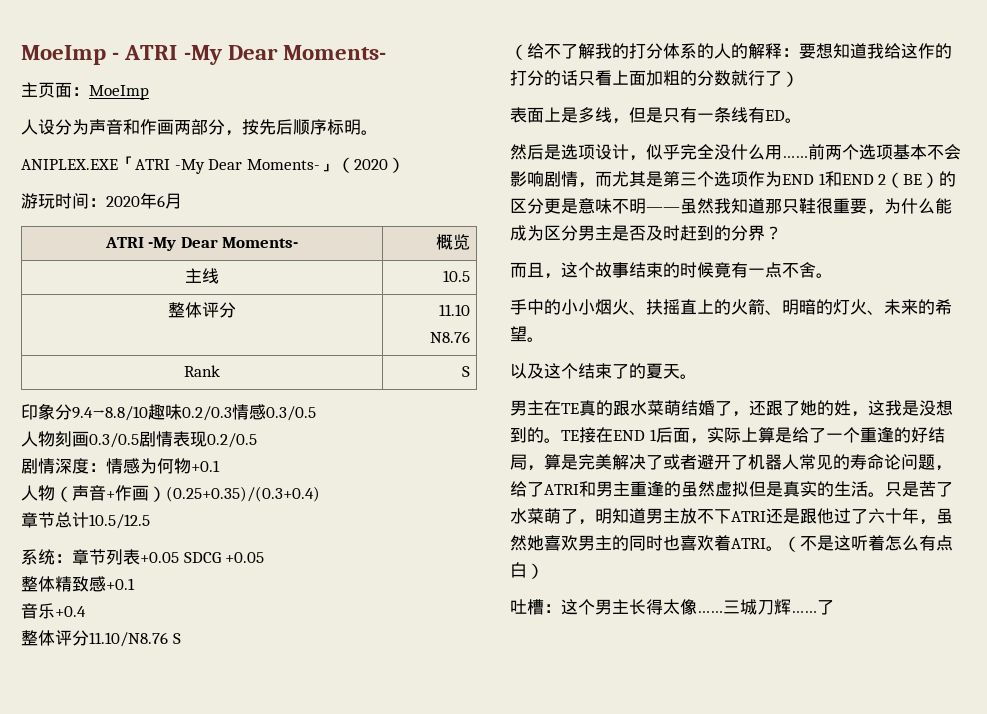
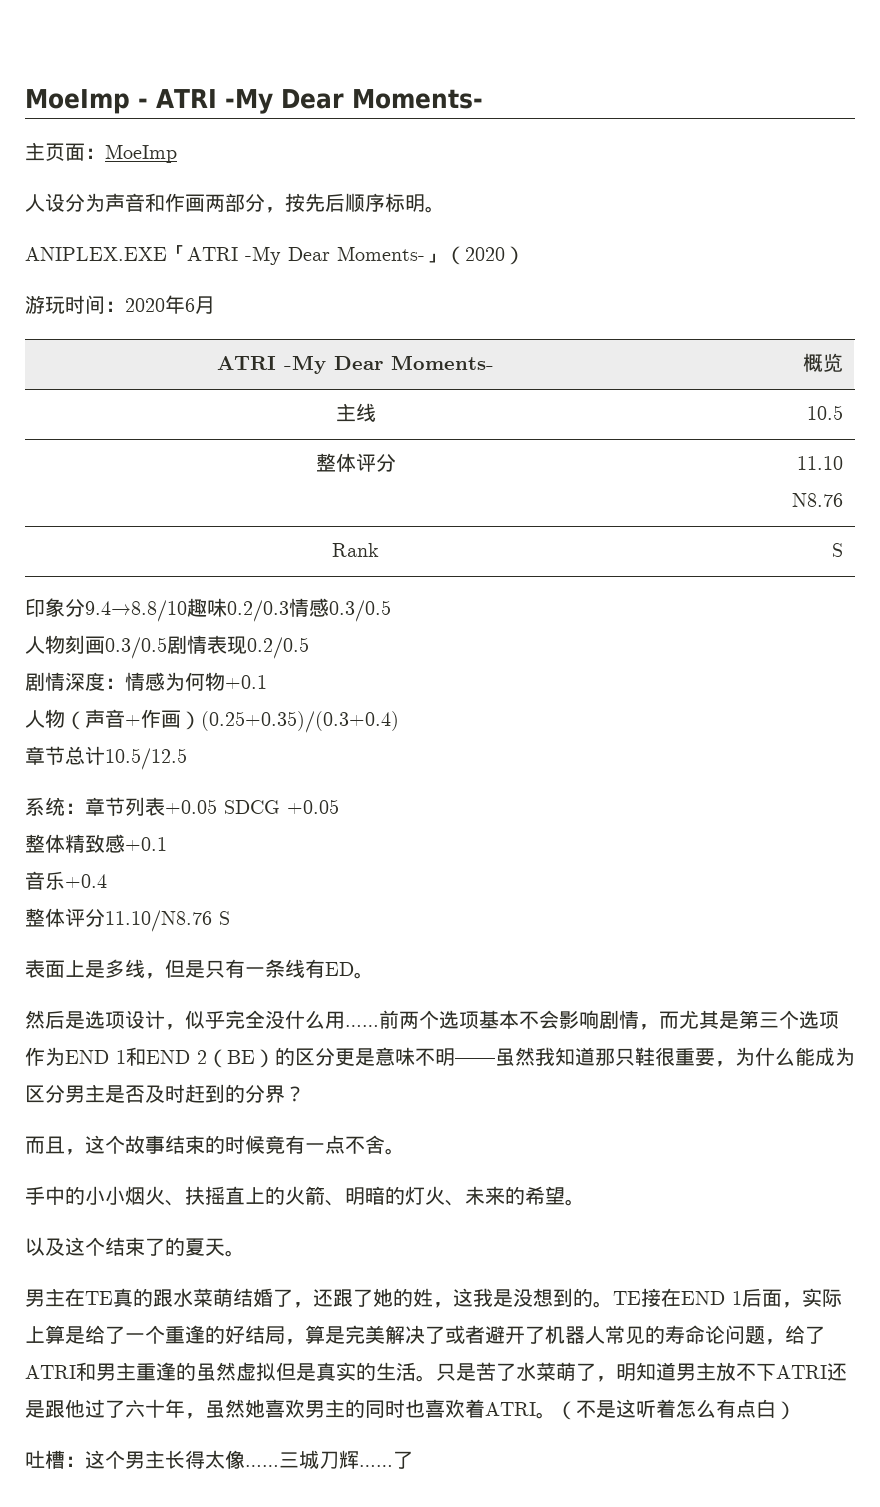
- （给不了解我的打分体系的人的解释：要想知道我给这作的打分的话只看上面加粗的分数就行了）

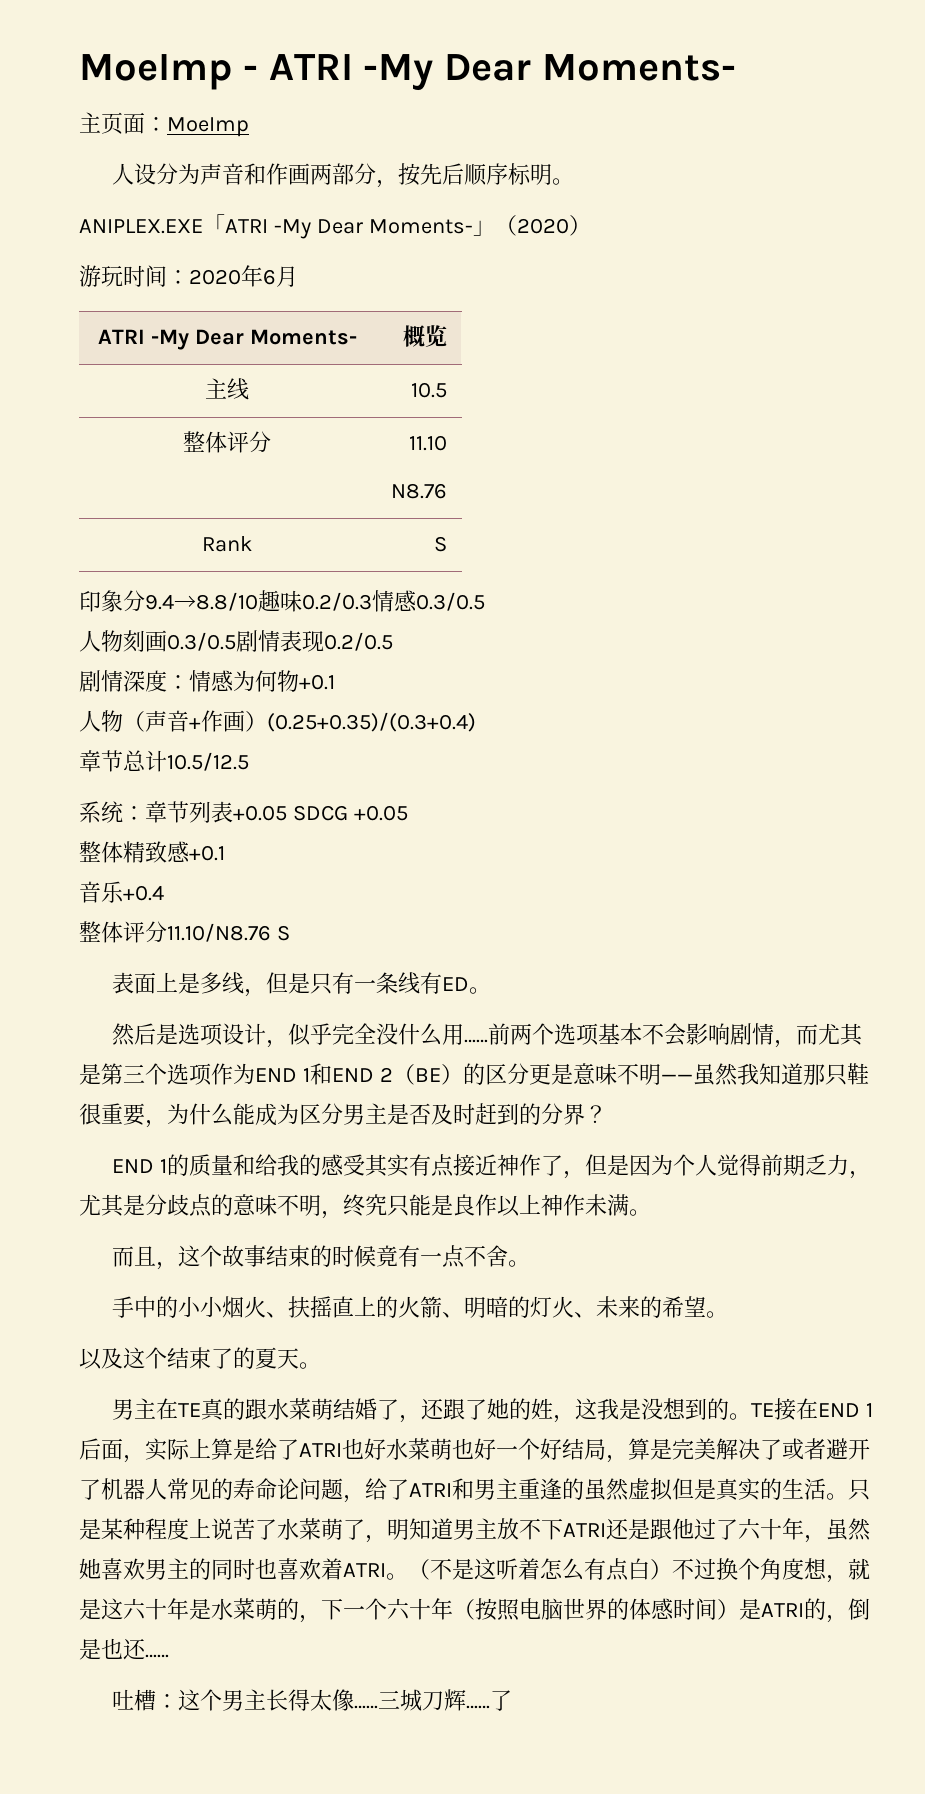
+ END 1的质量和给我的感受其实有点接近神作了，但是因为个人觉得前期乏力，尤其是分歧点的意味不明，终究只能是良作以上神作未满。
- TE接在END 1后面，实际上算是给了一个重逢的好结局，算是完美解决了或者避开了机器人常见的寿命论问题，给了ATRI和男主重逢的虽然虚拟但是真实的生活。
+ TE接在END 1后面，实际上算是给了ATRI也好水菜萌也好一个好结局，算是完美解决了或者避开了机器人常见的寿命论问题，给了ATRI和男主重逢的虽然虚拟但是真实的生活。
- 只是苦了水菜萌了，明知道男主放不下ATRI还是跟他过了六十年，虽然她喜欢男主的同时也喜欢着ATRI。
+ 只是某种程度上说苦了水菜萌了，明知道男主放不下ATRI还是跟他过了六十年，虽然她喜欢男主的同时也喜欢着ATRI。
- （不是这听着怎么有点白）
+ （不是这听着怎么有点白）不过换个角度想，就是这六十年是水菜萌的，下一个六十年（按照电脑世界的体感时间）是ATRI的，倒是也还……

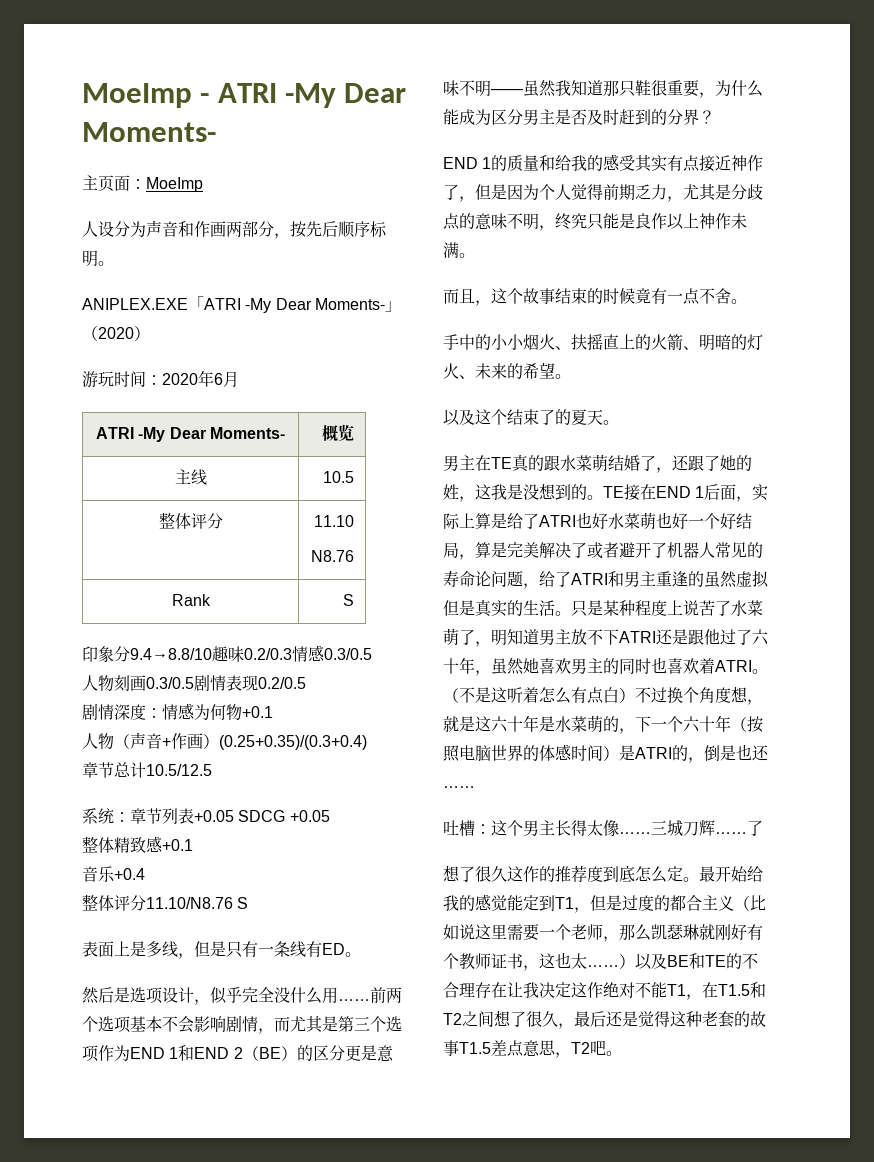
+ 想了很久这作的推荐度到底怎么定。最开始给我的感觉能定到T1，但是过度的都合主义（比如说这里需要一个老师，那么凯瑟琳就刚好有个教师证书，这也太……）以及BE和TE的不合理存在让我决定这作绝对不能T1，在T1.5和T2之间想了很久，最后还是觉得这种老套的故事T1.5差点意思，T2吧。

